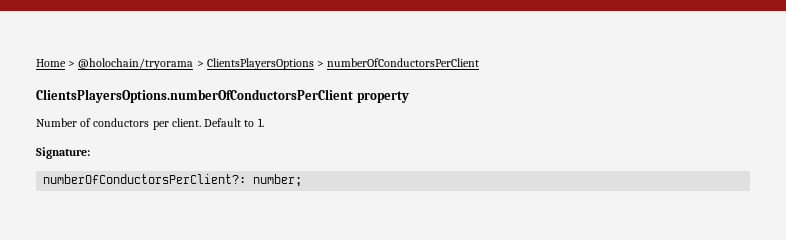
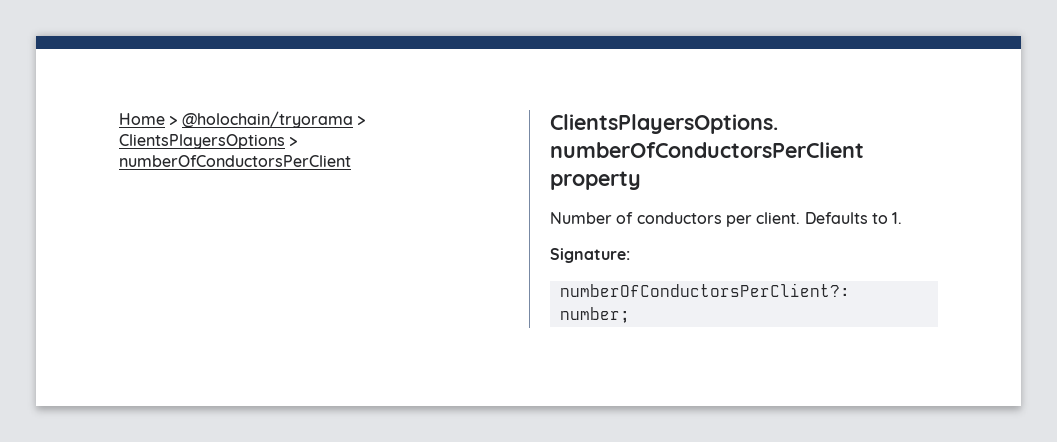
- Default to 1.
+ Defaults to 1.

